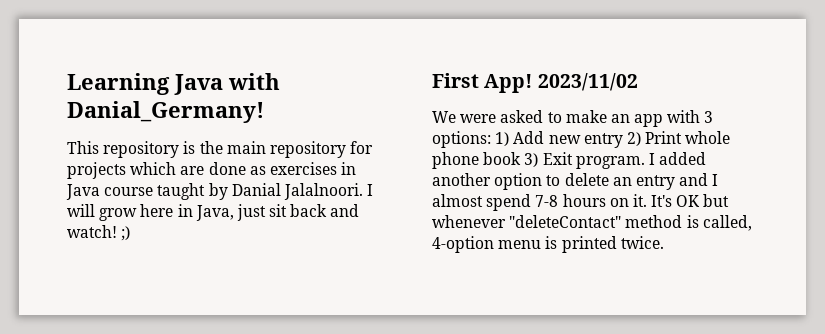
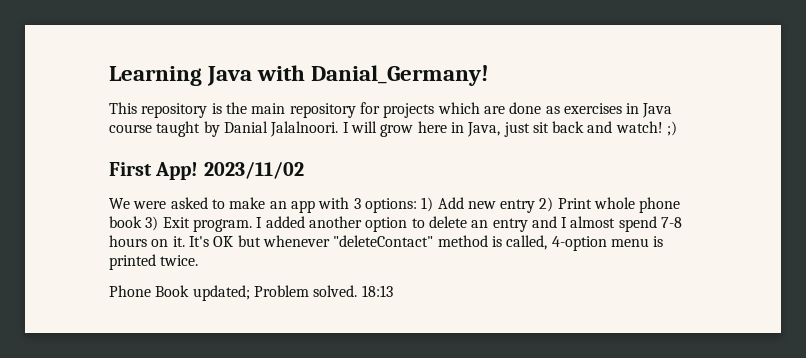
+ Phone Book updated; Problem solved. 18:13

